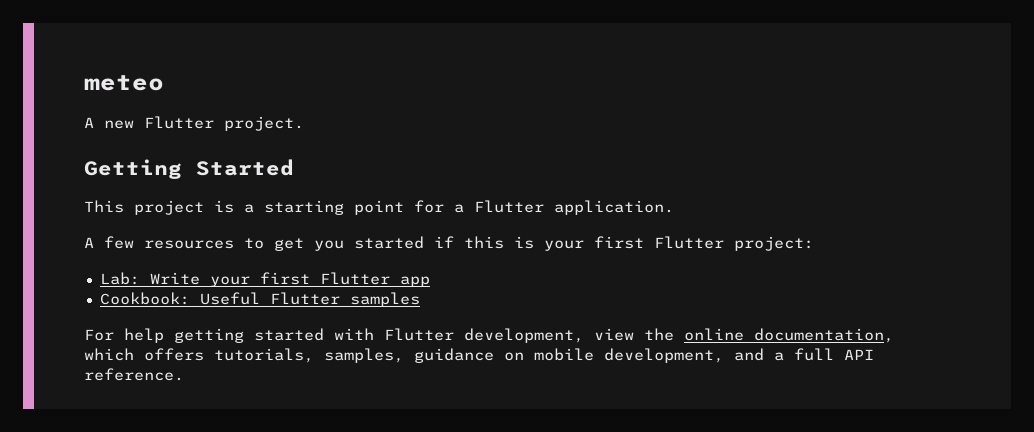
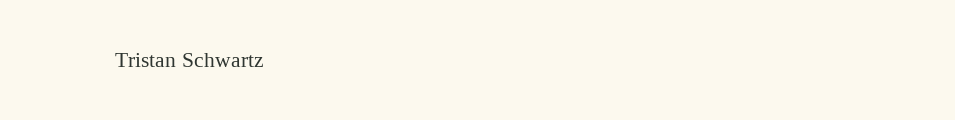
- meteo
- A new Flutter project.
- Getting Started
- This project is a starting point for a Flutter application.
- A few resources to get you started if this is your first Flutter project:
- Lab: Write your first Flutter app
- Cookbook: Useful Flutter samples
- For help getting started with Flutter development, view the online documentation, which offers tutorials, samples, guidance on mobile development, and a full API reference.
+ Tristan Schwartz

